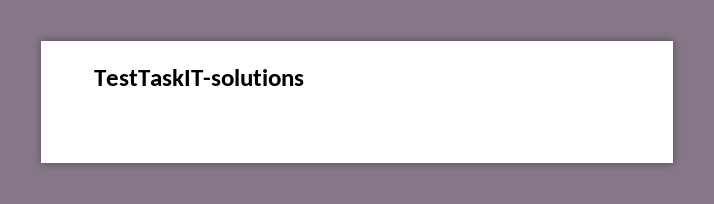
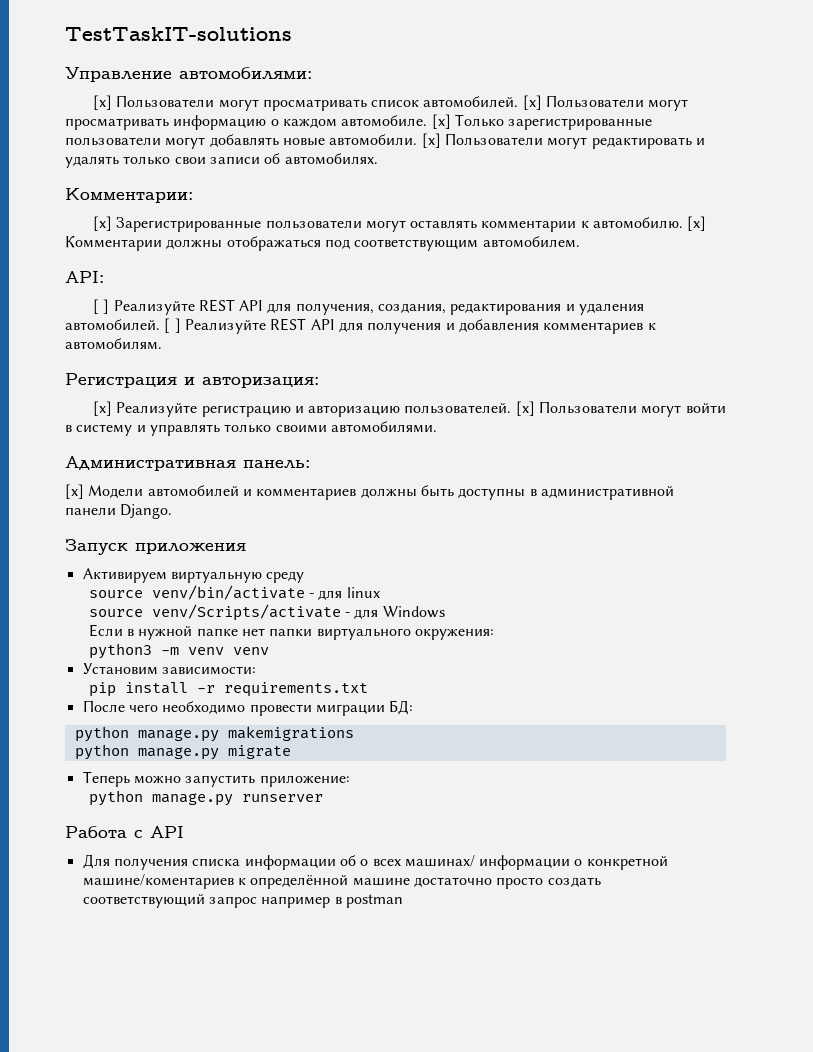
+ Управление автомобилями:
+ [x] Пользователи могут просматривать список автомобилей. [x] Пользователи могут просматривать информацию о каждом автомобиле. [x] Только зарегистрированные пользователи могут добавлять новые автомобили. [x] Пользователи могут редактировать и удалять только свои записи об автомобилях.
+ Комментарии:
+ [x] Зарегистрированные пользователи могут оставлять комментарии к автомобилю. [x] Комментарии должны отображаться под соответствующим автомобилем.
+ API:
+ [ ] Реализуйте REST API для получения, создания, редактирования и удаления автомобилей. [ ] Реализуйте REST API для получения и добавления комментариев к автомобилям.
+ Регистрация и авторизация:
+ [x] Реализуйте регистрацию и авторизацию пользователей. [x] Пользователи могут войти в систему и управлять только своими автомобилями.
+ Административная панель:
+ [x] Модели автомобилей и комментариев должны быть доступны в административной панели Django.
+ Запуск приложения
+ Активируем виртуальную среду
+ source venv/bin/activate - для linux
+ source venv/Scripts/activate - для Windows
+ Если в нужной папке нет папки виртуального окружения:
+ python3 -m venv venv
+ Установим зависимости:
+ pip install -r requirements.txt
+ После чего необходимо провести миграции БД:
+ python manage.py makemigrations
+ python manage.py migrate
+ Теперь можно запустить приложение:
+ python manage.py runserver
+ Работа с API
+ Для получения списка информации об о всех машинах/ информации о конкретной машине/коментариев к определённой машине достаточно просто создать соответствующий запрос например в postman

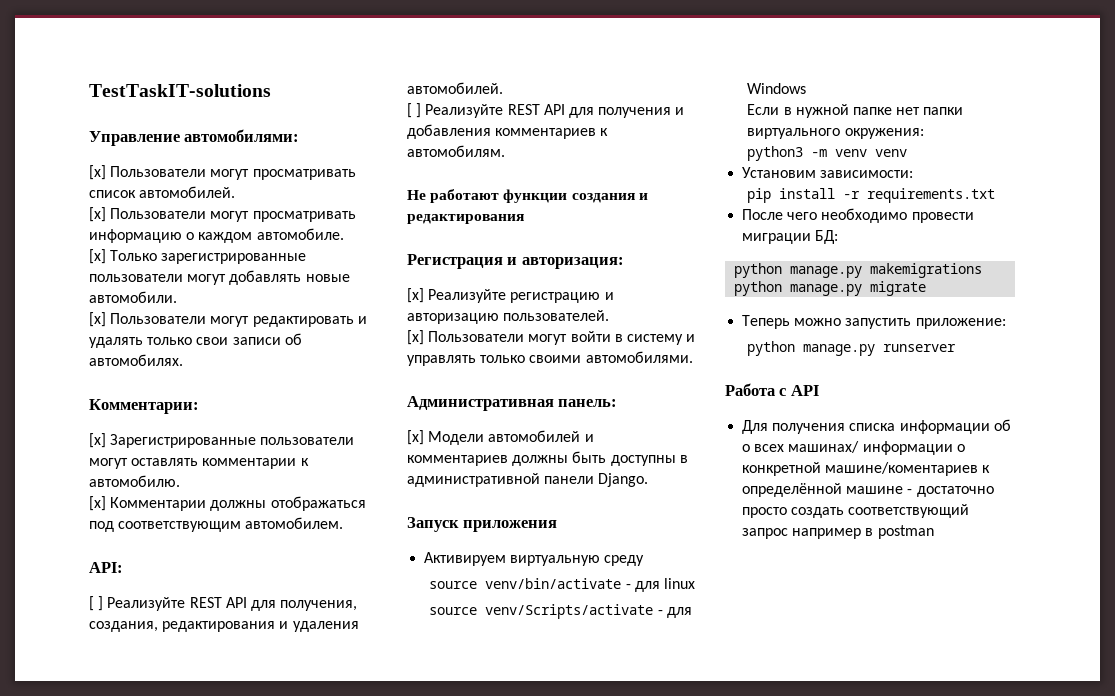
- [x] Пользователи могут просматривать список автомобилей. [x] Пользователи могут просматривать информацию о каждом автомобиле. [x] Только зарегистрированные пользователи могут добавлять новые автомобили. [x] Пользователи могут редактировать и удалять только свои записи об автомобилях.
+ [x] Пользователи могут просматривать список автомобилей.
+ [x] Пользователи могут просматривать информацию о каждом автомобиле.
+ [x] Только зарегистрированные пользователи могут добавлять новые автомобили.
+ [x] Пользователи могут редактировать и удалять только свои записи об автомобилях.
- [x] Зарегистрированные пользователи могут оставлять комментарии к автомобилю. [x] Комментарии должны отображаться под соответствующим автомобилем.
+ [x] Зарегистрированные пользователи могут оставлять комментарии к автомобилю.
+ [x] Комментарии должны отображаться под соответствующим автомобилем.
- [ ] Реализуйте REST API для получения, создания, редактирования и удаления автомобилей. [ ] Реализуйте REST API для получения и добавления комментариев к автомобилям.
+ [ ] Реализуйте REST API для получения, создания, редактирования и удаления автомобилей.
+ [ ] Реализуйте REST API для получения и добавления комментариев к автомобилям.
+ Не работают функции создания и редактирования
- [x] Реализуйте регистрацию и авторизацию пользователей. [x] Пользователи могут войти в систему и управлять только своими автомобилями.
+ [x] Реализуйте регистрацию и авторизацию пользователей.
+ [x] Пользователи могут войти в систему и управлять только своими автомобилями.
- Для получения списка информации об о всех машинах/ информации о конкретной машине/коментариев к определённой машине достаточно просто создать соответствующий запрос например в postman
+ Для получения списка информации об о всех машинах/ информации о конкретной машине/коментариев к определённой машине - достаточно просто создать соответствующий запрос например в postman

